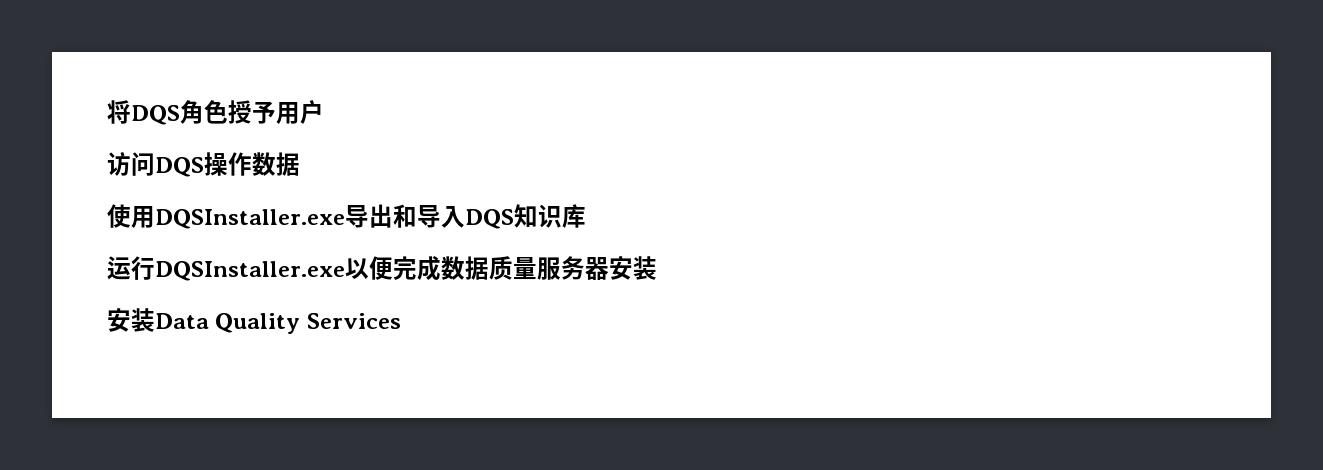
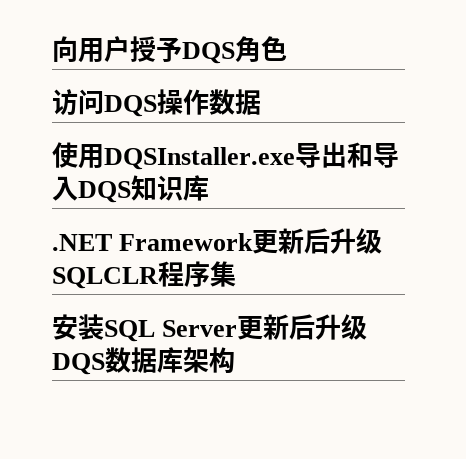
- 将DQS角色授予用户
+ 向用户授予DQS角色
- 运行DQSInstaller.exe以便完成数据质量服务器安装
- 安装Data Quality Services
+ .NET Framework更新后升级SQLCLR程序集
+ 安装SQL Server更新后升级DQS数据库架构

